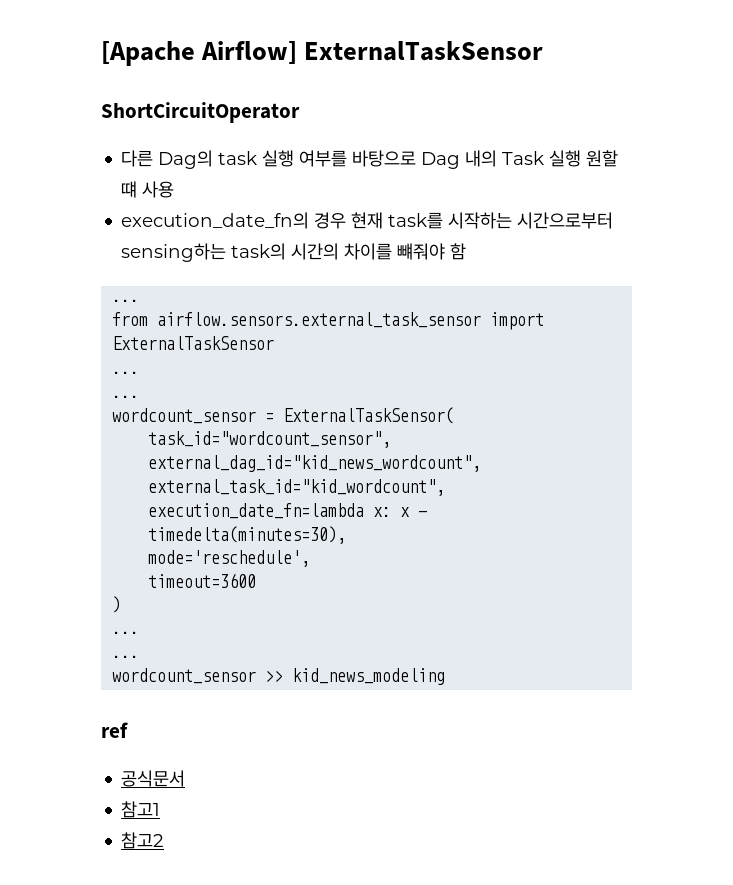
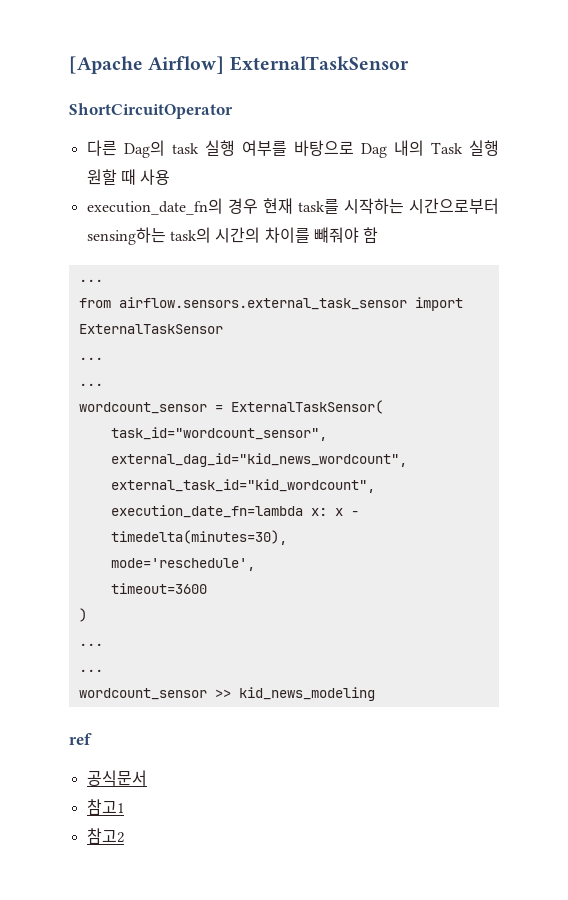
- 다른 Dag의 task 실행 여부를 바탕으로 Dag 내의 Task 실행 원할 떄 사용
+ 다른 Dag의 task 실행 여부를 바탕으로 Dag 내의 Task 실행 원할 때 사용

